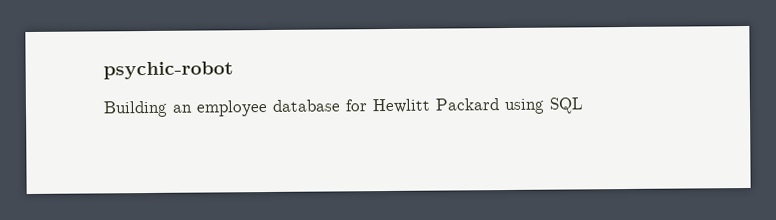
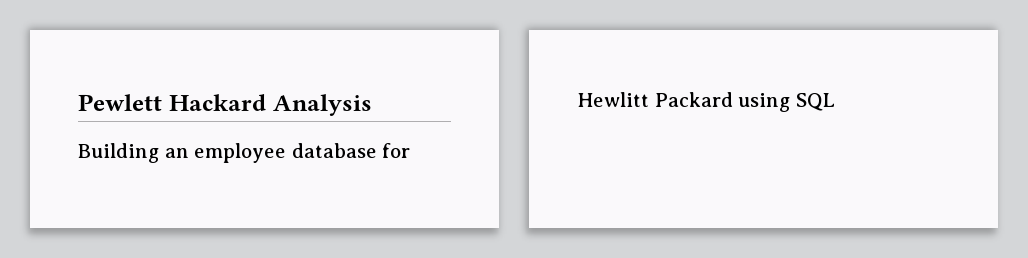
- psychic-robot
+ Pewlett Hackard Analysis

